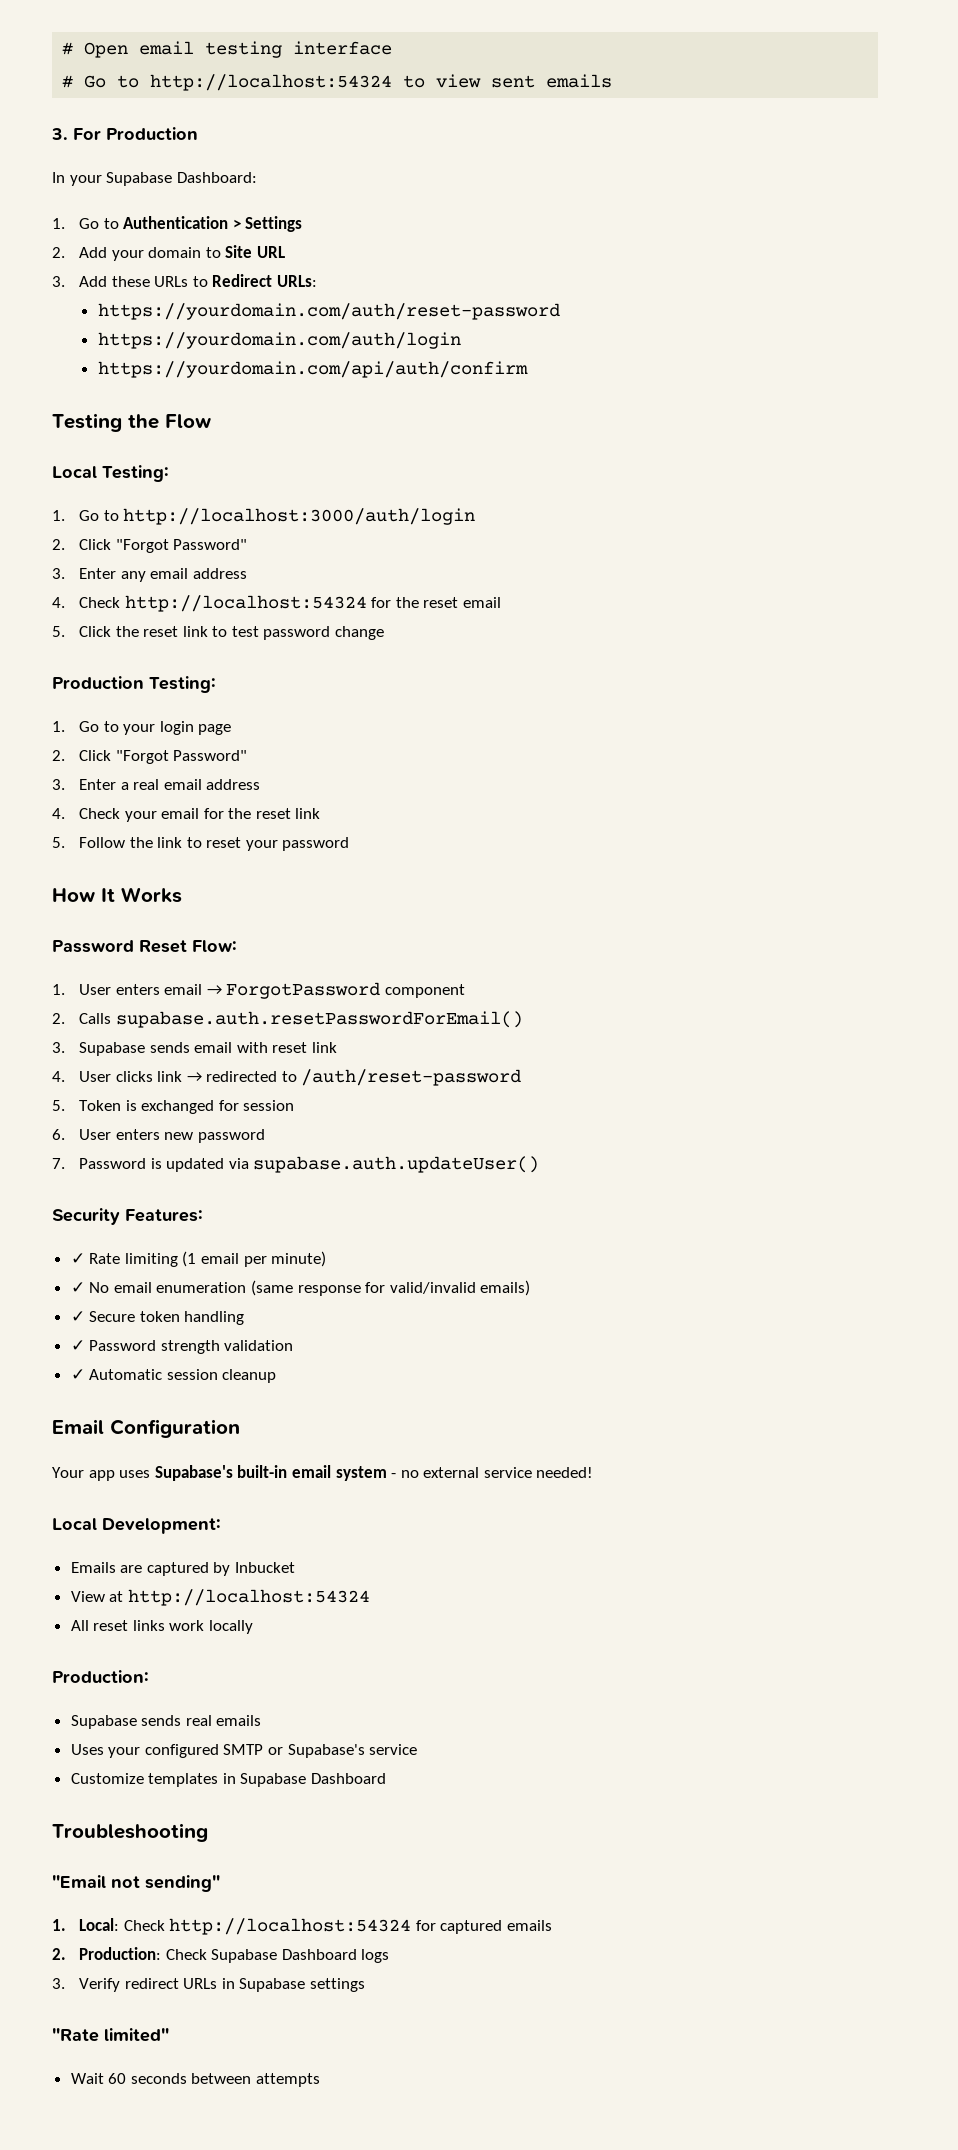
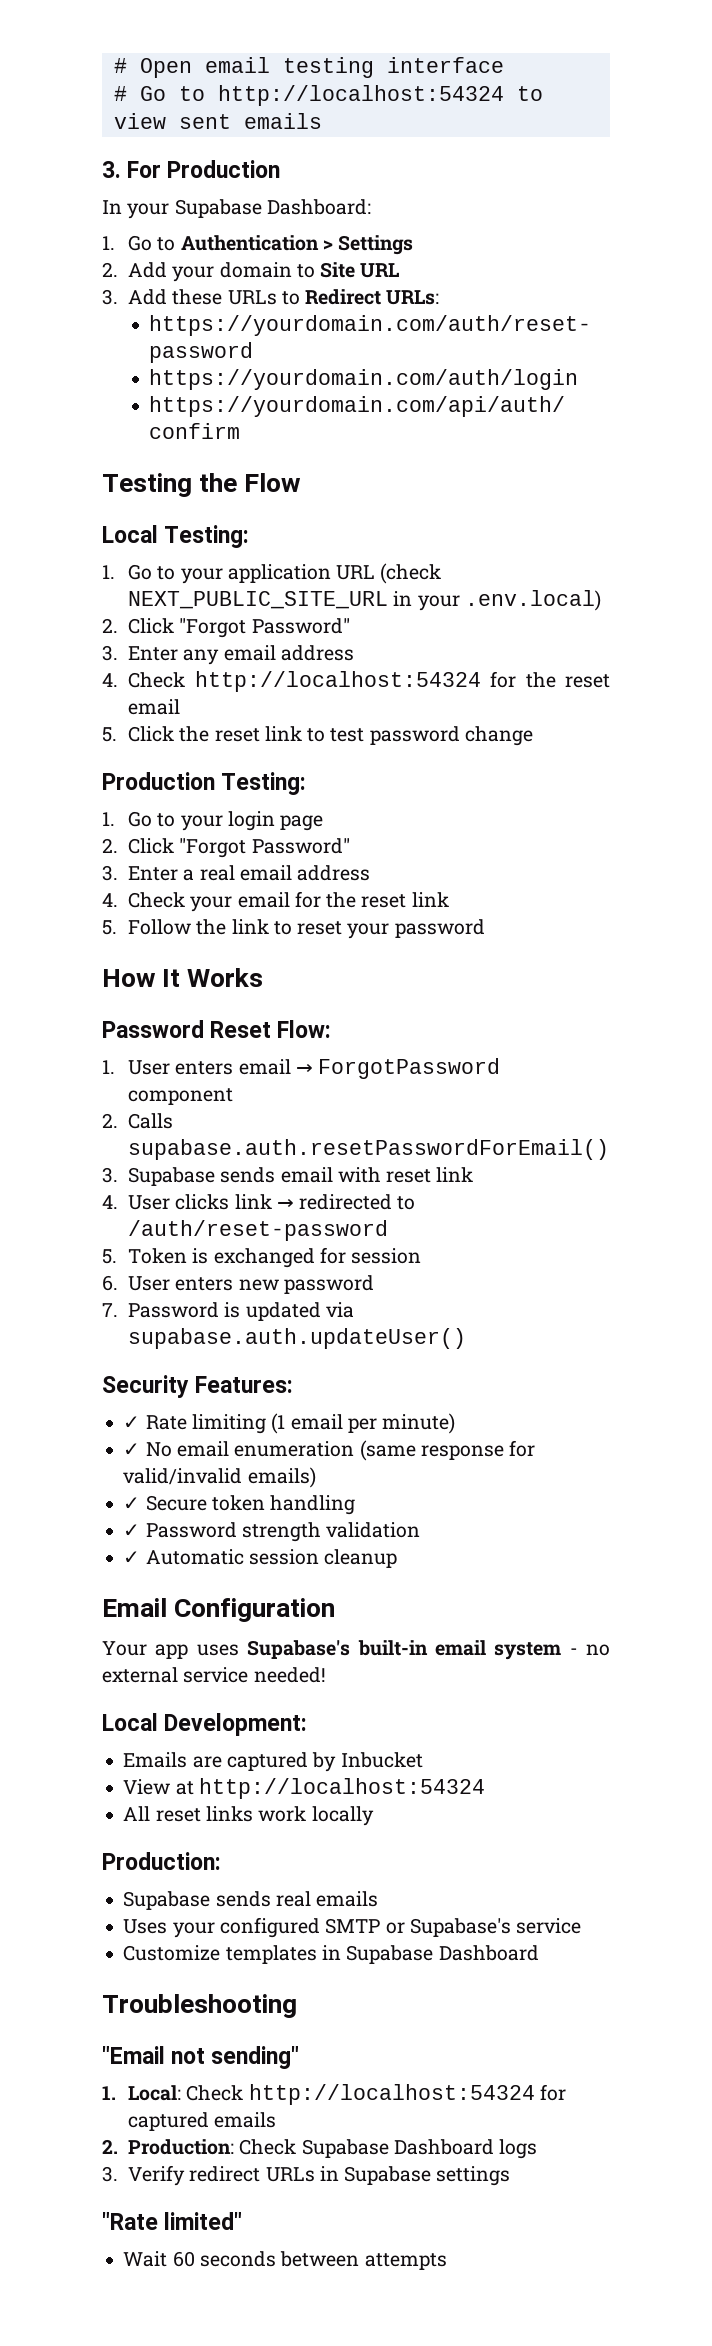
- 1. Go to http://localhost:3000/auth/login
+ 1. Go to your application URL (check NEXT_PUBLIC_SITE_URL in your .env.local)

